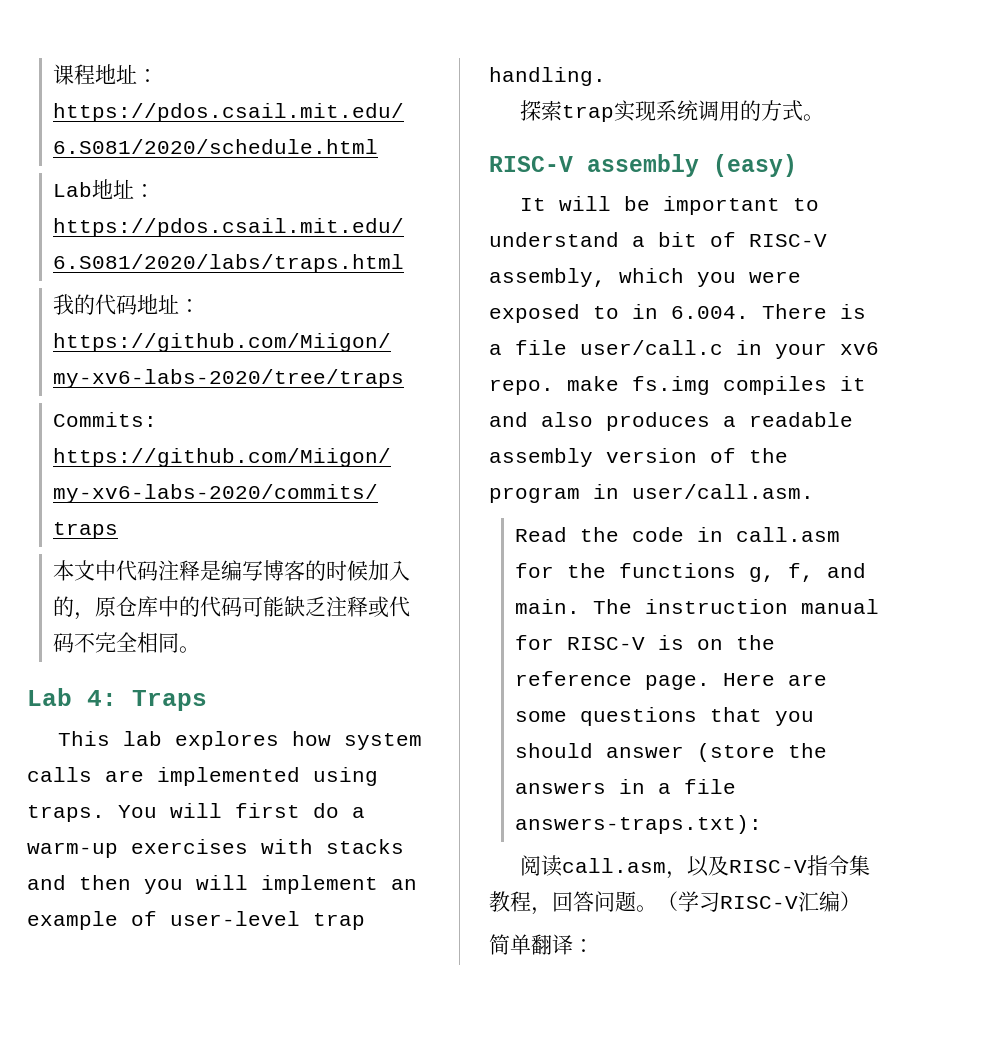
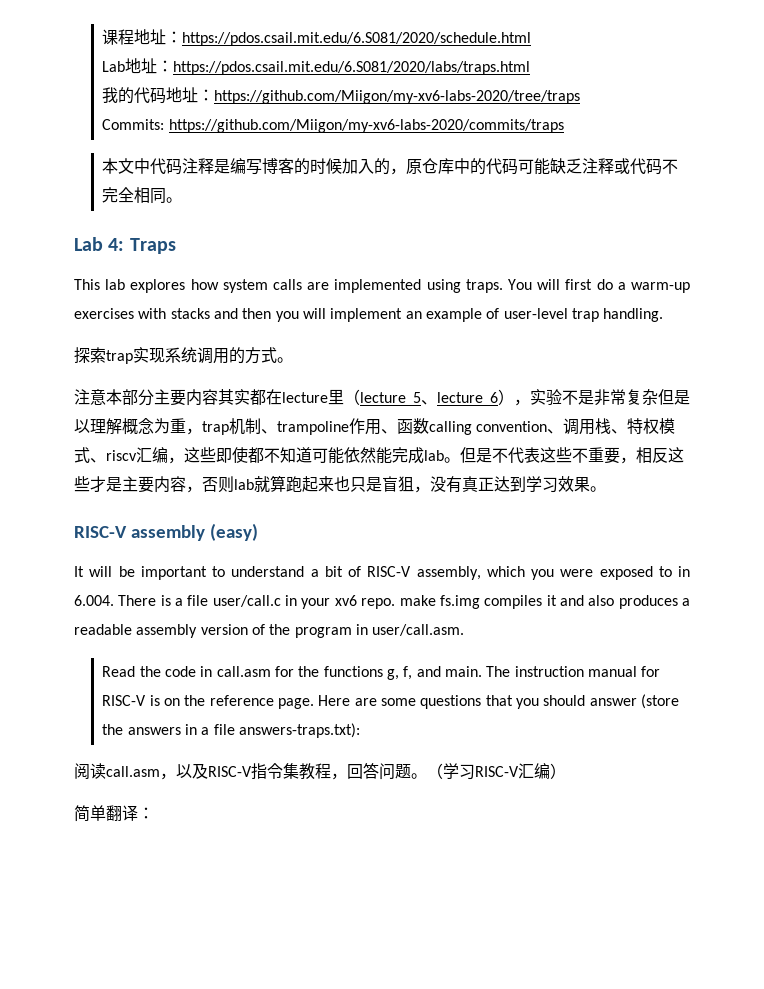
+ 注意本部分主要内容其实都在lecture里（lecture 5、lecture 6），实验不是非常复杂但是以理解概念为重，trap机制、trampoline作用、函数calling convention、调用栈、特权模式、riscv汇编，这些即使都不知道可能依然能完成lab。但是不代表这些不重要，相反这些才是主要内容，否则lab就算跑起来也只是盲狙，没有真正达到学习效果。

